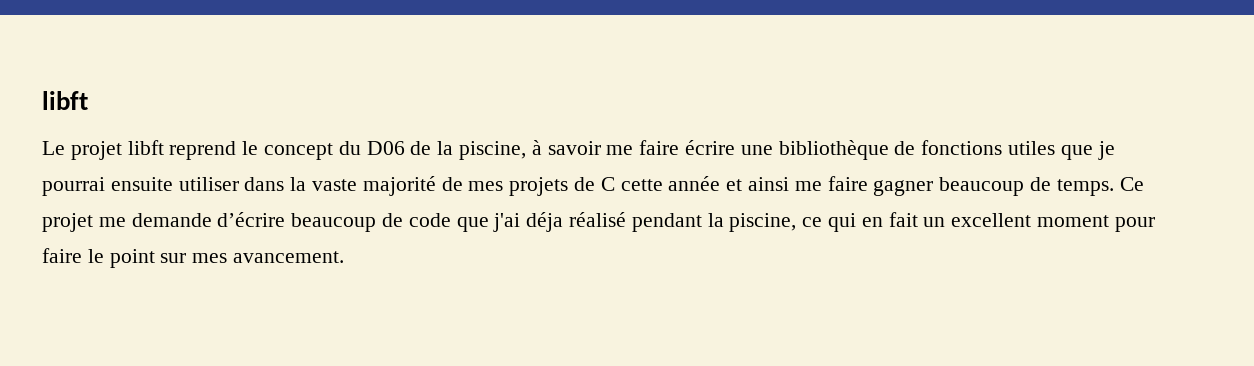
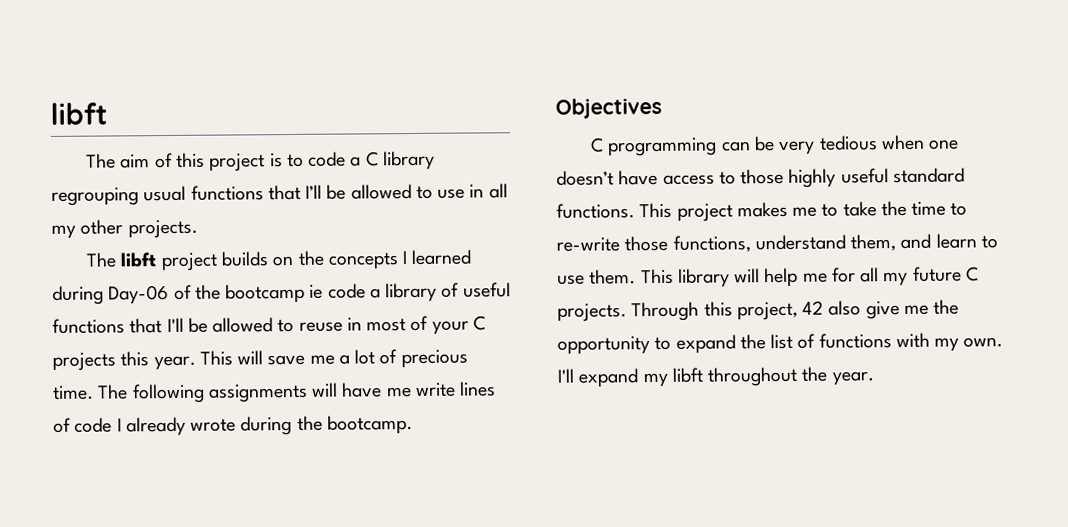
- Le projet libft reprend le concept du D06 de la piscine, à savoir me faire écrire une bibliothèque de fonctions utiles que je pourrai ensuite utiliser dans la vaste majorité de mes projets de C cette année et ainsi me faire gagner beaucoup de temps. Ce projet me demande d’écrire beaucoup de code que j'ai déja réalisé pendant la piscine, ce qui en fait un excellent moment pour faire le point sur mes avancement.
+ The aim of this project is to code a C library regrouping usual functions that I’ll be allowed to use in all my other projects.
+ The libft project builds on the concepts I learned during Day-06 of the bootcamp ie code a library of useful functions that I'll be allowed to reuse in most of your C projects this year. This will save me a lot of precious time. The following assignments will have me write lines of code I already wrote during the bootcamp.
+ Objectives
+ C programming can be very tedious when one doesn’t have access to those highly useful standard functions. This project makes me to take the time to re-write those functions, understand them, and learn to use them. This library will help me for all my future C projects. Through this project, 42 also give me the opportunity to expand the list of functions with my own. I'll expand my libft throughout the year.

